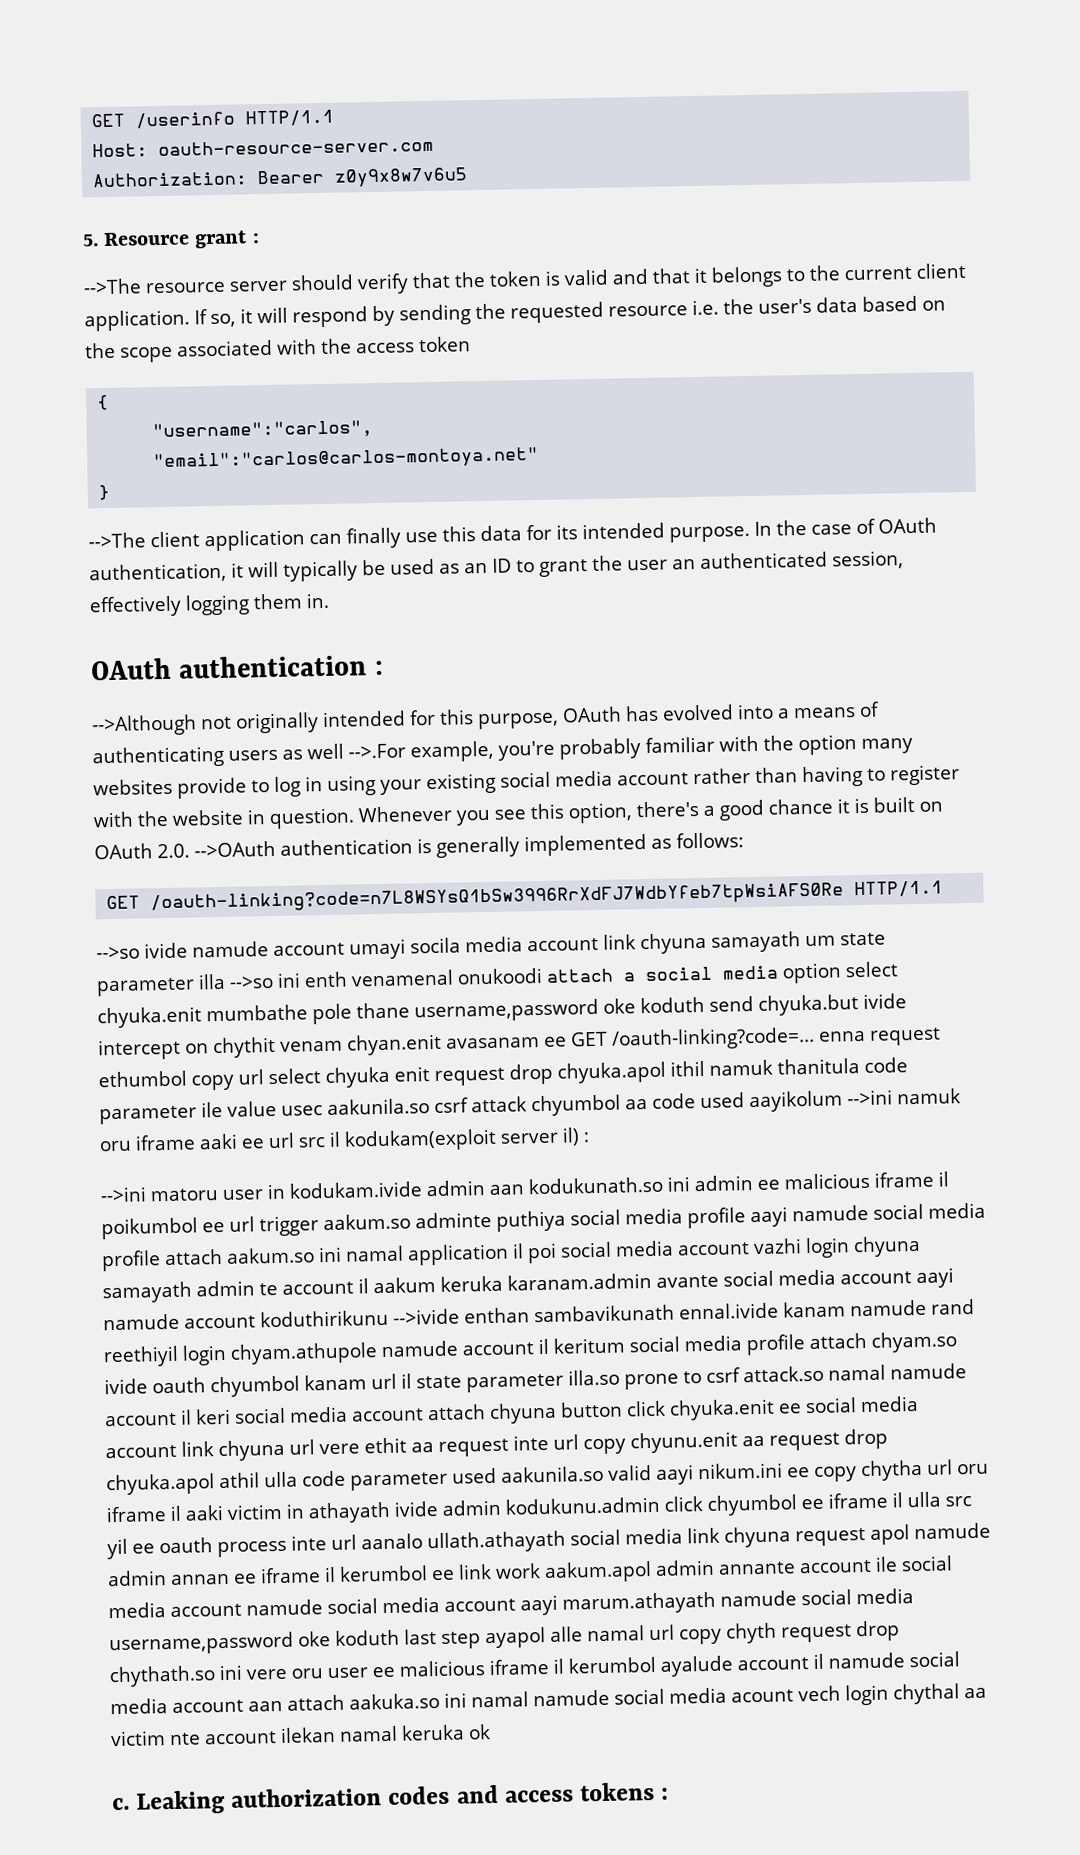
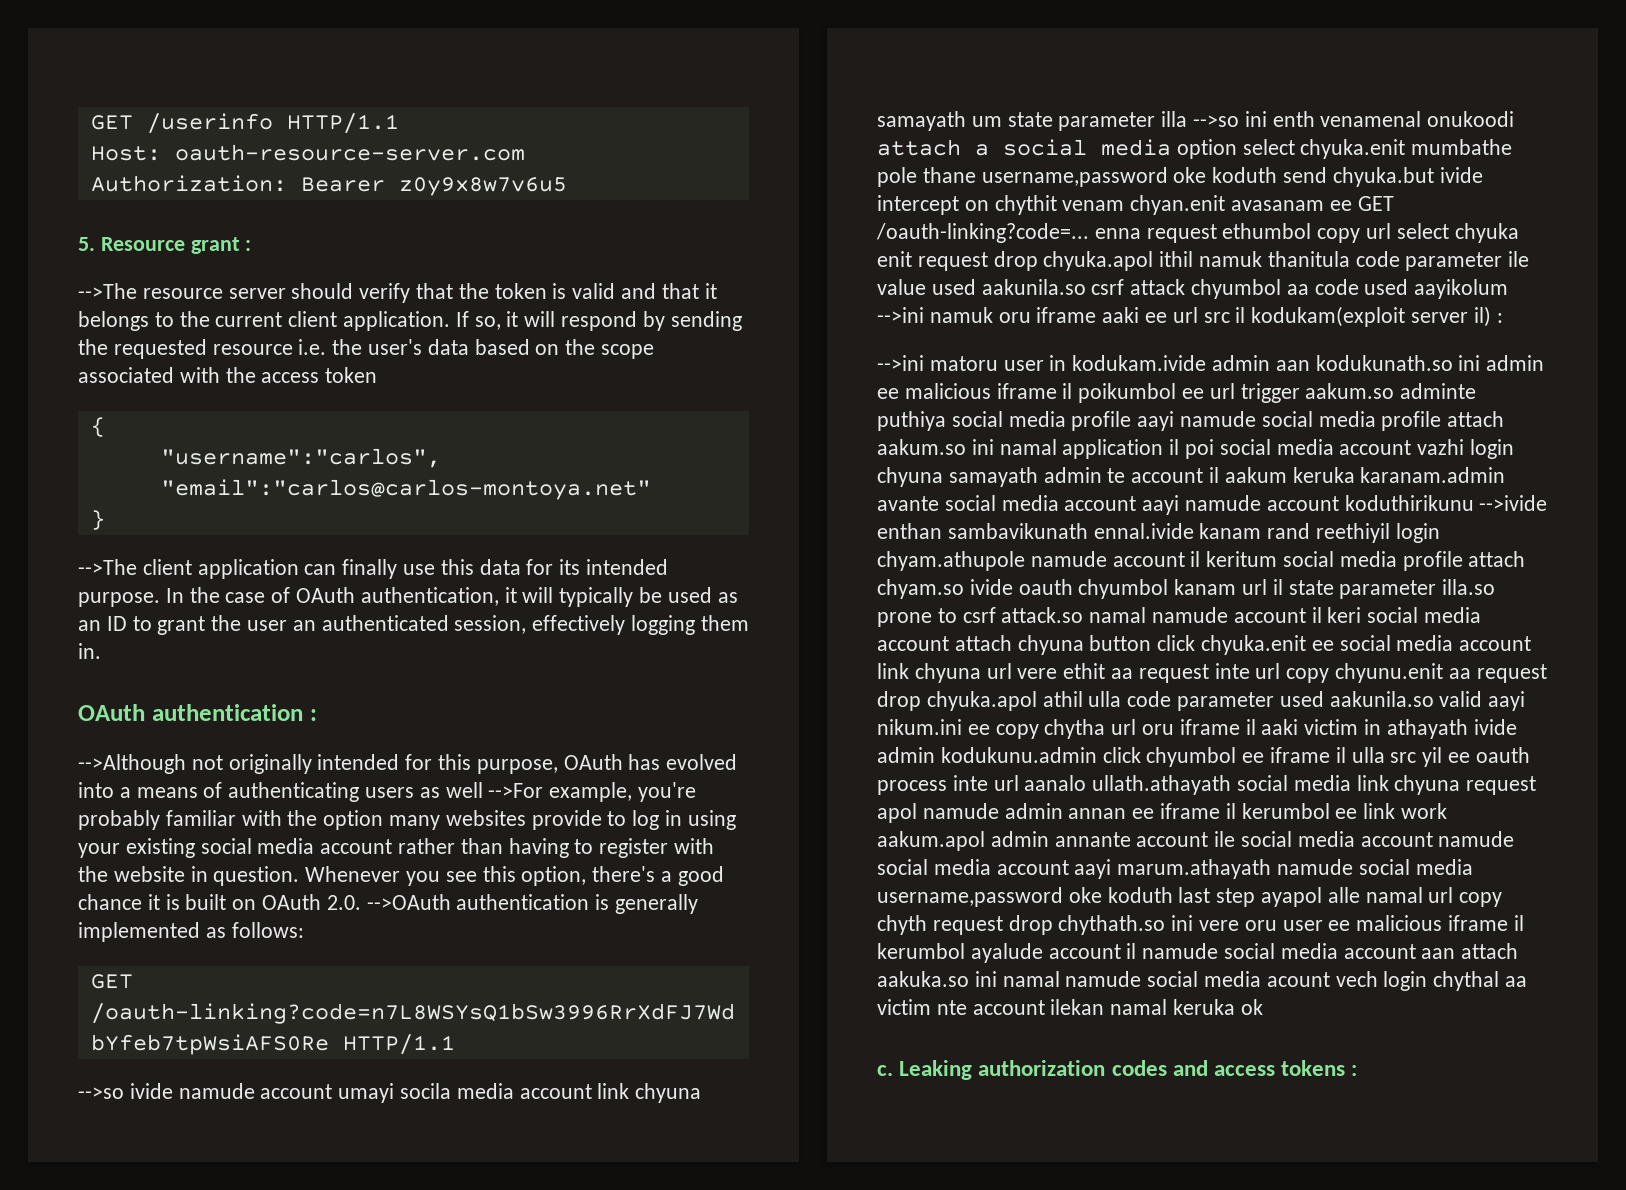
- -->Although not originally intended for this purpose, OAuth has evolved into a means of authenticating users as well -->.For example, you're probably familiar with the option many websites provide to log in using your existing social media account rather than having to register with the website in question.
+ -->Although not originally intended for this purpose, OAuth has evolved into a means of authenticating users as well -->For example, you're probably familiar with the option many websites provide to log in using your existing social media account rather than having to register with the website in question.
- -->so ivide namude account umayi socila media account link chyuna samayath um state parameter illa -->so ini enth venamenal onukoodi attach a social media option select chyuka.enit mumbathe pole thane username,password oke koduth send chyuka.but ivide intercept on chythit venam chyan.enit avasanam ee GET /oauth-linking?code=... enna request ethumbol copy url select chyuka enit request drop chyuka.apol ithil namuk thanitula code parameter ile value usec aakunila.so csrf attack chyumbol aa code used aayikolum -->ini namuk oru iframe aaki ee url src il kodukam(exploit server il) :
+ -->so ivide namude account umayi socila media account link chyuna samayath um state parameter illa -->so ini enth venamenal onukoodi attach a social media option select chyuka.enit mumbathe pole thane username,password oke koduth send chyuka.but ivide intercept on chythit venam chyan.enit avasanam ee GET /oauth-linking?code=... enna request ethumbol copy url select chyuka enit request drop chyuka.apol ithil namuk thanitula code parameter ile value used aakunila.so csrf attack chyumbol aa code used aayikolum -->ini namuk oru iframe aaki ee url src il kodukam(exploit server il) :
- -->ini matoru user in kodukam.ivide admin aan kodukunath.so ini admin ee malicious iframe il poikumbol ee url trigger aakum.so adminte puthiya social media profile aayi namude social media profile attach aakum.so ini namal application il poi social media account vazhi login chyuna samayath admin te account il aakum keruka karanam.admin avante social media account aayi namude account koduthirikunu -->ivide enthan sambavikunath ennal.ivide kanam namude rand reethiyil login chyam.athupole namude account il keritum social media profile attach chyam.so ivide oauth chyumbol kanam url il state parameter illa.so prone to csrf attack.so namal namude account il keri social media account attach chyuna button click chyuka.enit ee social media account link chyuna url vere ethit aa request inte url copy chyunu.enit aa request drop chyuka.apol athil ulla code parameter used aakunila.so valid aayi nikum.ini ee copy chytha url oru iframe il aaki victim in athayath ivide admin kodukunu.admin click chyumbol ee iframe il ulla src yil ee oauth process inte url aanalo ullath.athayath social media link chyuna request apol namude admin annan ee iframe il kerumbol ee link work aakum.apol admin annante account ile social media account namude social media account aayi marum.athayath namude social media username,password oke koduth last step ayapol alle namal url copy chyth request drop chythath.so ini vere oru user ee malicious iframe il kerumbol ayalude account il namude social media account aan attach aakuka.so ini namal namude social media acount vech login chythal aa victim nte account ilekan namal keruka ok
+ -->ini matoru user in kodukam.ivide admin aan kodukunath.so ini admin ee malicious iframe il poikumbol ee url trigger aakum.so adminte puthiya social media profile aayi namude social media profile attach aakum.so ini namal application il poi social media account vazhi login chyuna samayath admin te account il aakum keruka karanam.admin avante social media account aayi namude account koduthirikunu -->ivide enthan sambavikunath ennal.ivide kanam rand reethiyil login chyam.athupole namude account il keritum social media profile attach chyam.so ivide oauth chyumbol kanam url il state parameter illa.so prone to csrf attack.so namal namude account il keri social media account attach chyuna button click chyuka.enit ee social media account link chyuna url vere ethit aa request inte url copy chyunu.enit aa request drop chyuka.apol athil ulla code parameter used aakunila.so valid aayi nikum.ini ee copy chytha url oru iframe il aaki victim in athayath ivide admin kodukunu.admin click chyumbol ee iframe il ulla src yil ee oauth process inte url aanalo ullath.athayath social media link chyuna request apol namude admin annan ee iframe il kerumbol ee link work aakum.apol admin annante account ile social media account namude social media account aayi marum.athayath namude social media username,password oke koduth last step ayapol alle namal url copy chyth request drop chythath.so ini vere oru user ee malicious iframe il kerumbol ayalude account il namude social media account aan attach aakuka.so ini namal namude social media acount vech login chythal aa victim nte account ilekan namal keruka ok

